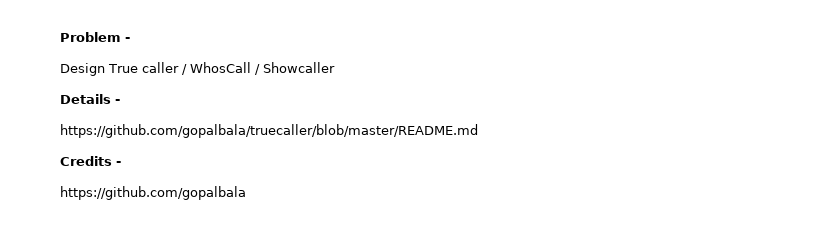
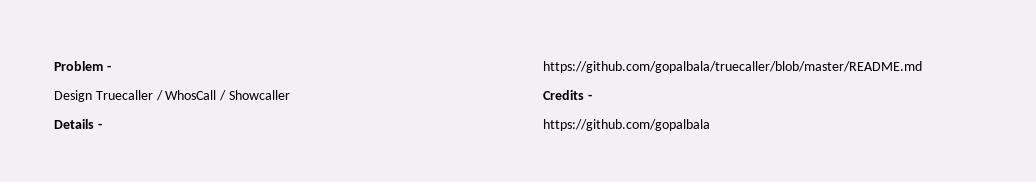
- Design True caller / WhosCall / Showcaller
+ Design Truecaller / WhosCall / Showcaller

